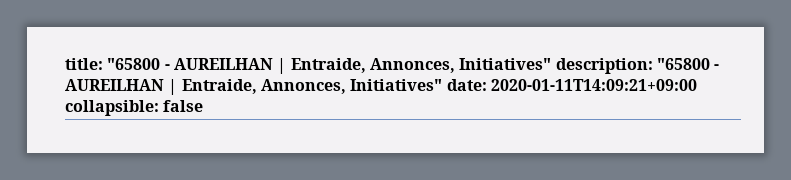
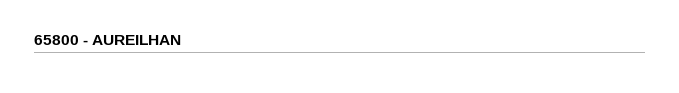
- title: "65800 - AUREILHAN | Entraide, Annonces, Initiatives" description: "65800 - AUREILHAN | Entraide, Annonces, Initiatives" date: 2020-01-11T14:09:21+09:00 collapsible: false
+ 65800 - AUREILHAN

